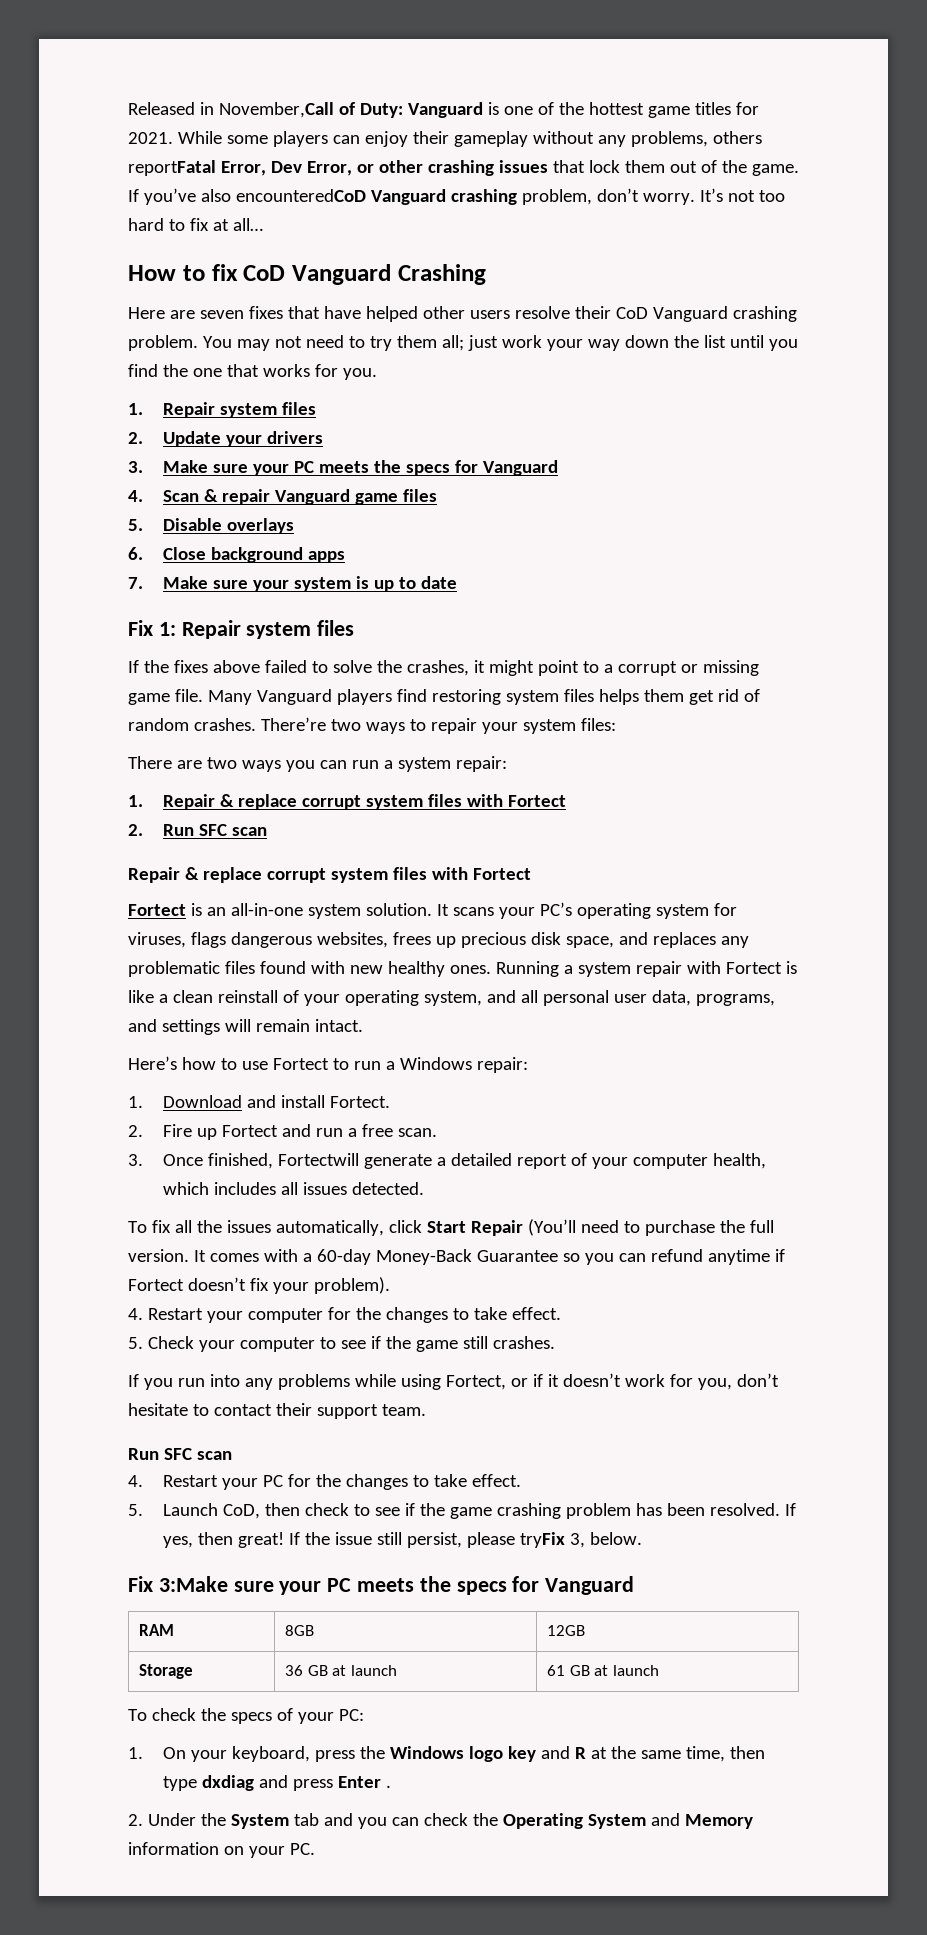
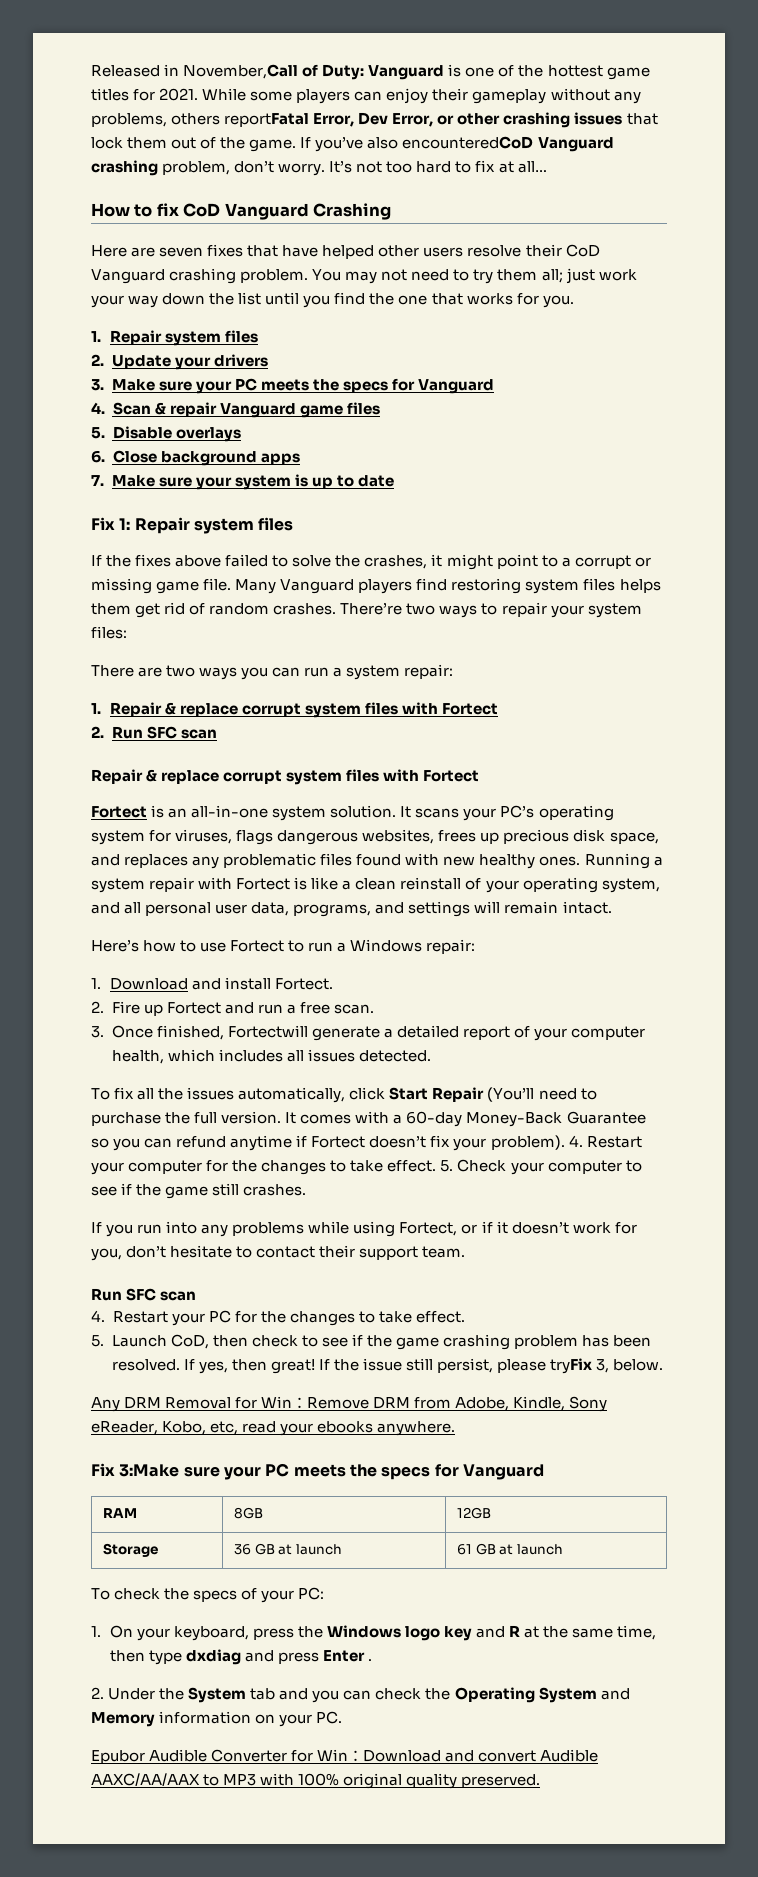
- It comes with a 60-day Money-Back Guarantee so you can refund anytime if Fortect doesn’t fix your problem).
- 4. Restart your computer for the changes to take effect.
- 5. Check your computer to see if the game still crashes.
+ It comes with a 60-day Money-Back Guarantee so you can refund anytime if Fortect doesn’t fix your problem). 4. Restart your computer for the changes to take effect. 5. Check your computer to see if the game still crashes.
+ Any DRM Removal for Win：Remove DRM from Adobe, Kindle, Sony eReader, Kobo, etc, read your ebooks anywhere.
+ Epubor Audible Converter for Win：Download and convert Audible AAXC/AA/AAX to MP3 with 100% original quality preserved.

